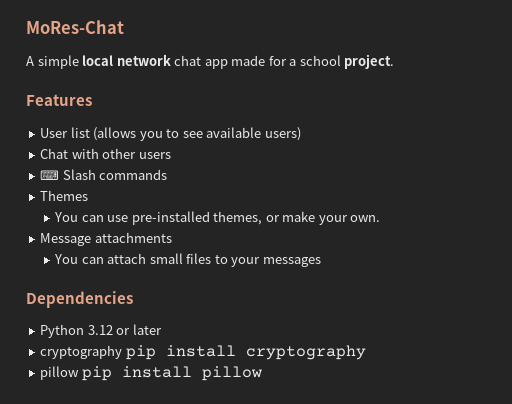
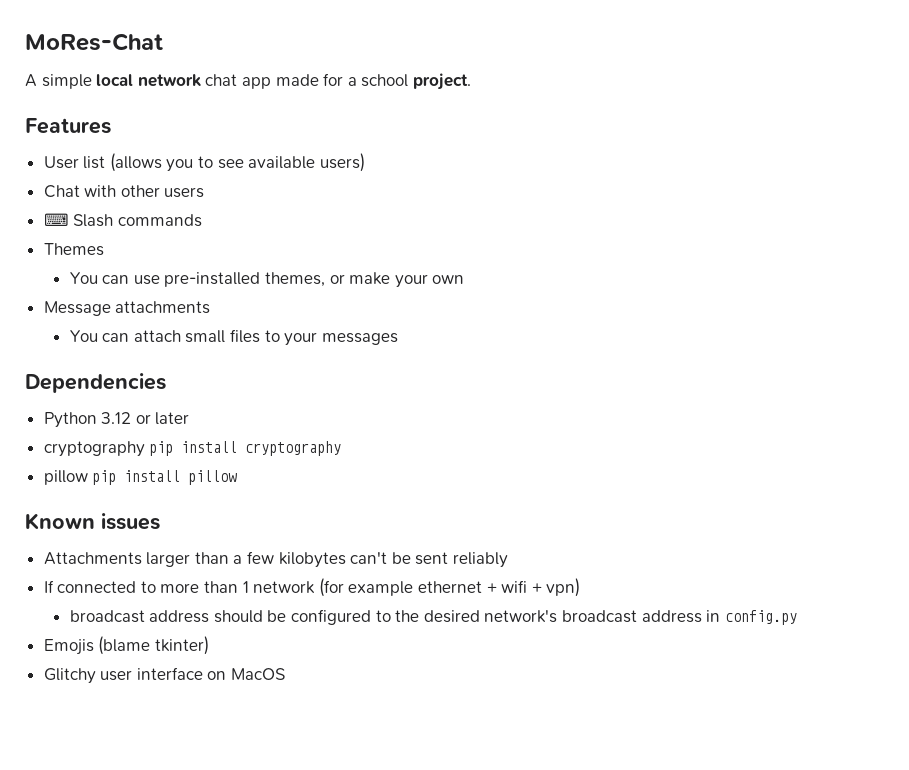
- You can use pre-installed themes, or make your own.
+ You can use pre-installed themes, or make your own
+ Known issues
+ Attachments larger than a few kilobytes can't be sent reliably
+ If connected to more than 1 network (for example ethernet + wifi + vpn)
+ broadcast address should be configured to the desired network's broadcast address in config.py
+ Emojis (blame tkinter)
+ Glitchy user interface on MacOS

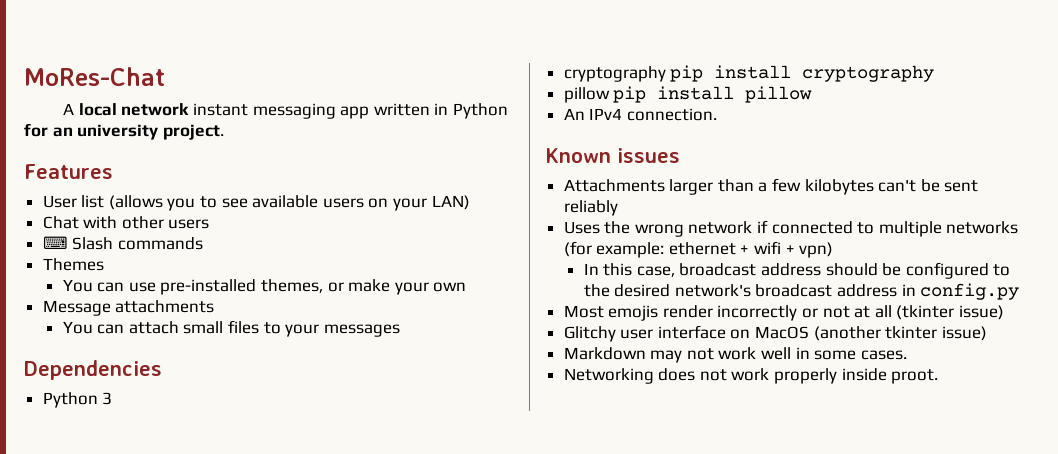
- A simple local network chat app made for a school project.
+ A local network instant messaging app written in Python for an university project.
- User list (allows you to see available users)
+ User list (allows you to see available users on your LAN)
- Python 3.12 or later
+ Python 3
+ An IPv4 connection.
- If connected to more than 1 network (for example ethernet + wifi + vpn)
+ Uses the wrong network if connected to multiple networks (for example: ethernet + wifi + vpn)
- broadcast address should be configured to the desired network's broadcast address in config.py
+ In this case, broadcast address should be configured to the desired network's broadcast address in config.py
- Emojis (blame tkinter)
+ Most emojis render incorrectly or not at all (tkinter issue)
- Glitchy user interface on MacOS
+ Glitchy user interface on MacOS (another tkinter issue)
+ Markdown may not work well in some cases.
+ Networking does not work properly inside proot.

